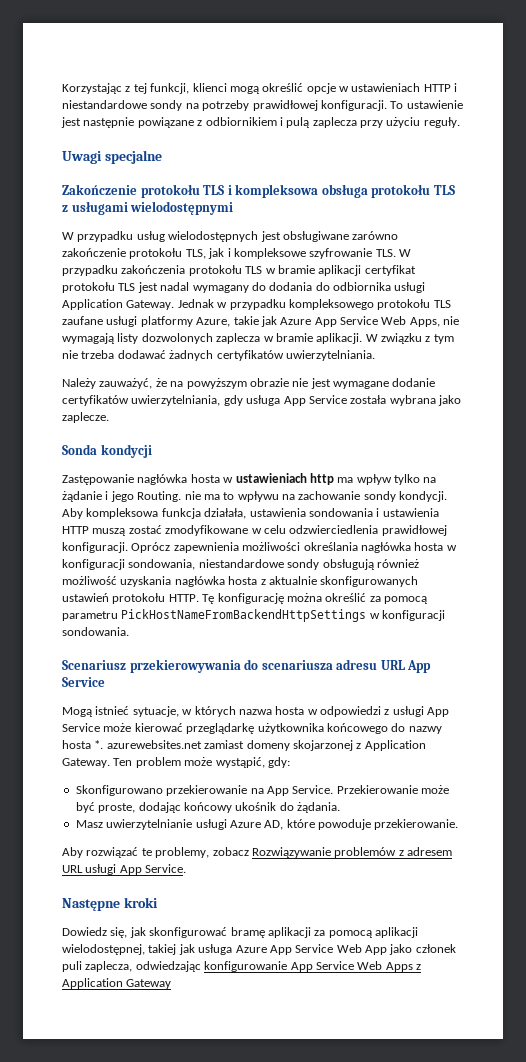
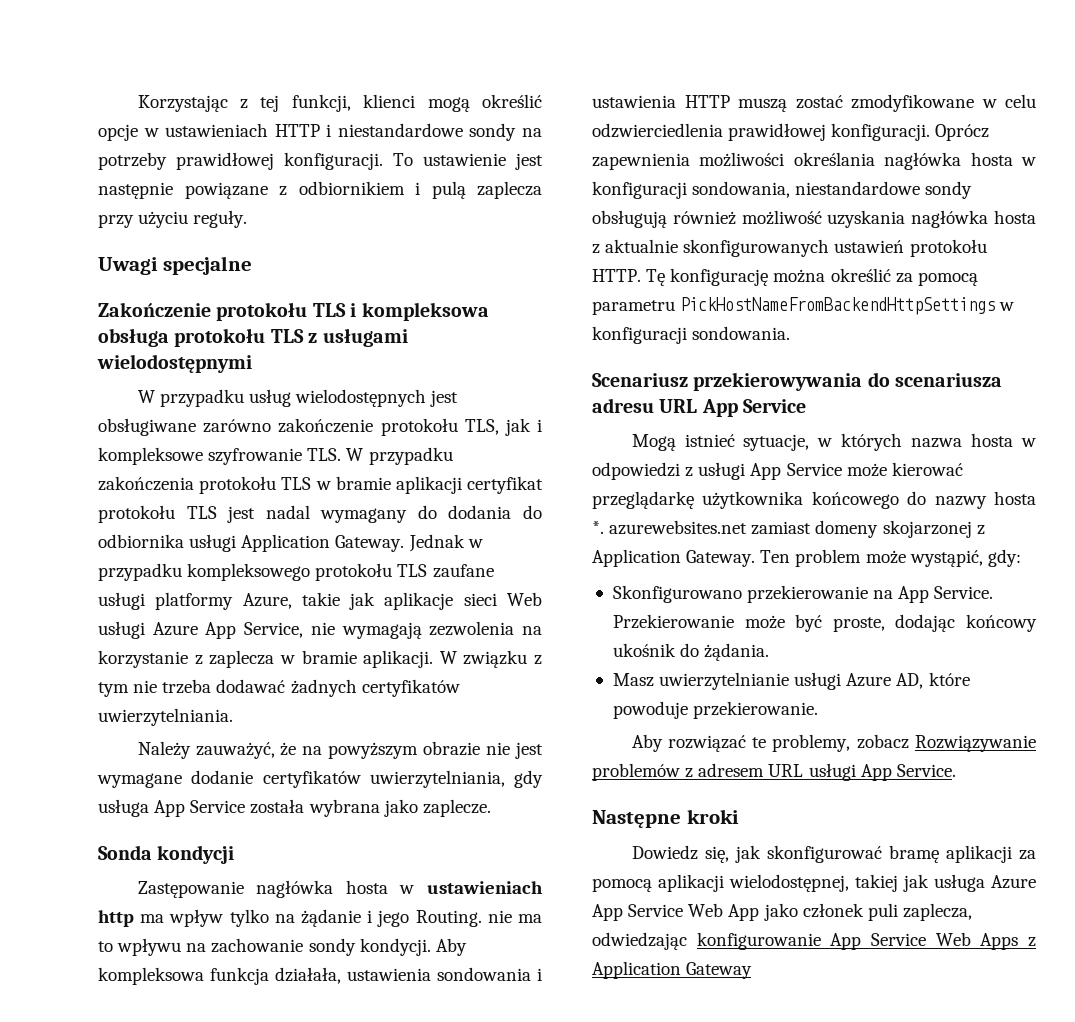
- Jednak w przypadku kompleksowego protokołu TLS zaufane usługi platformy Azure, takie jak Azure App Service Web Apps, nie wymagają listy dozwolonych zaplecza w bramie aplikacji.
+ Jednak w przypadku kompleksowego protokołu TLS zaufane usługi platformy Azure, takie jak aplikacje sieci Web usługi Azure App Service, nie wymagają zezwolenia na korzystanie z zaplecza w bramie aplikacji.

